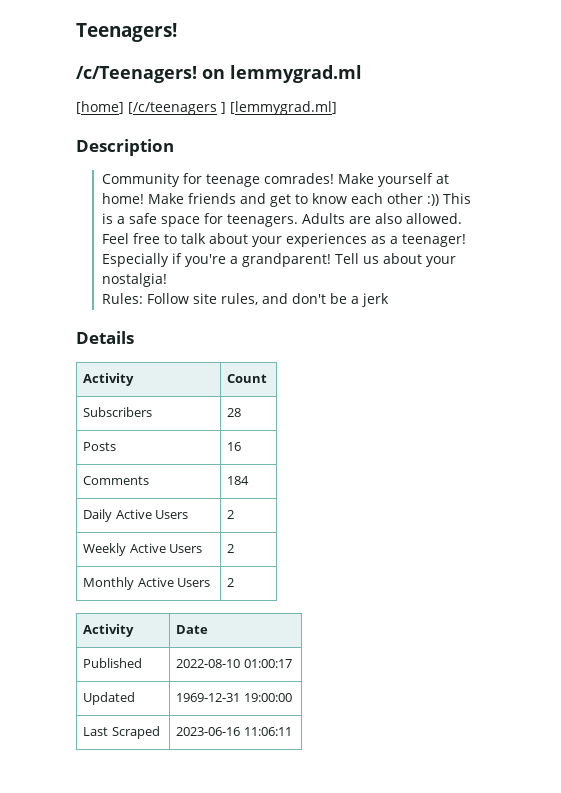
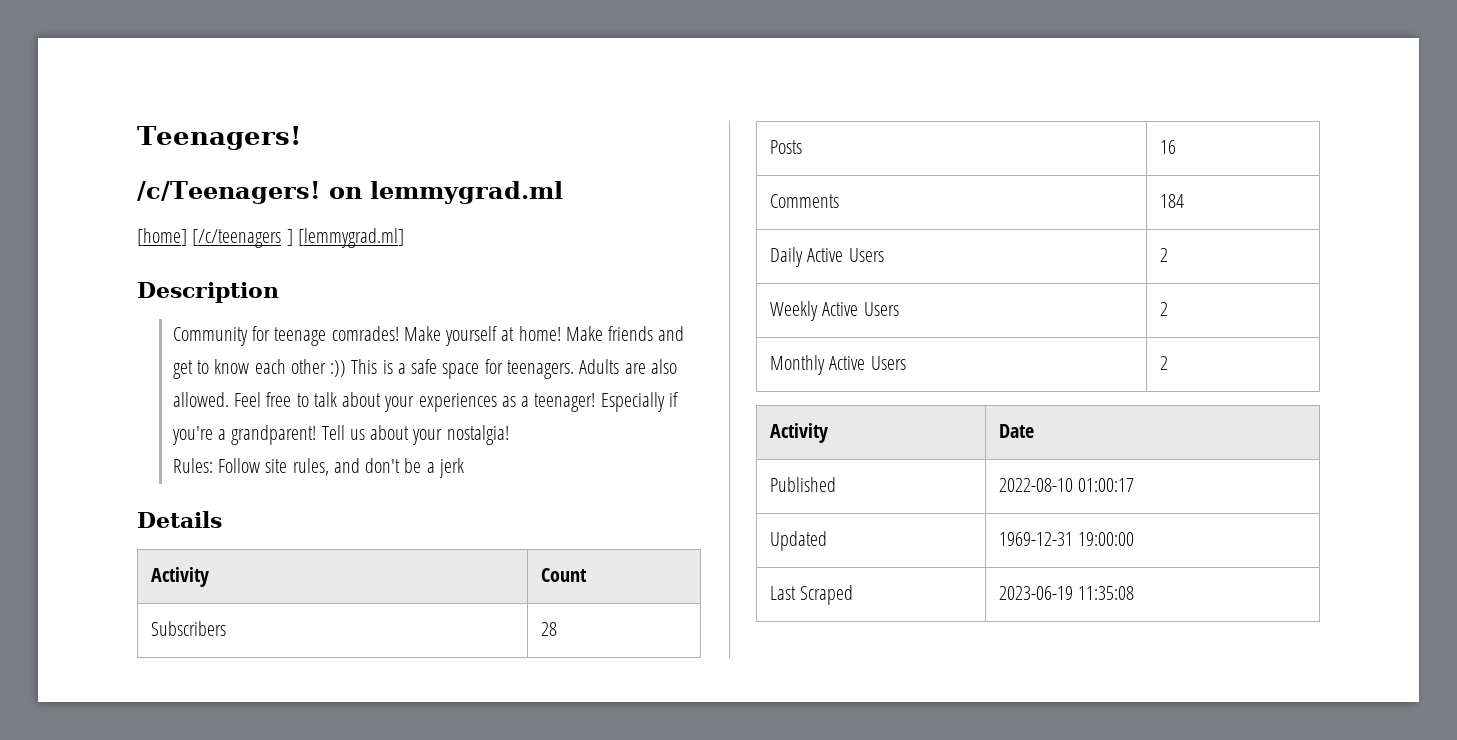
- Last Scraped | 2023-06-16 11:06:11
+ Last Scraped | 2023-06-19 11:35:08

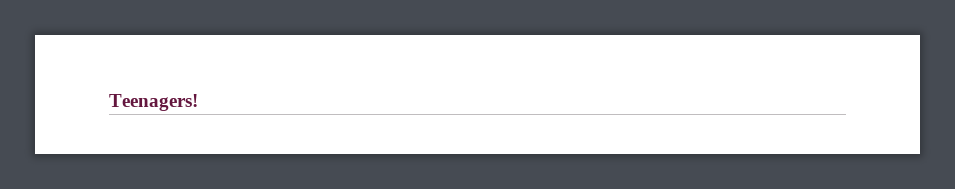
- /c/Teenagers! on lemmygrad.ml
- [home] [/c/teenagers ] [lemmygrad.ml]
- Description
- Community for teenage comrades! Make yourself at home! Make friends and get to know each other :)) This is a safe space for teenagers. Adults are also allowed. Feel free to talk about your experiences as a teenager! Especially if you're a grandparent! Tell us about your nostalgia!
- Rules: Follow site rules, and don't be a jerk
- Details
- Activity | Count
- Subscribers | 28
- Posts | 16
- Comments | 184
- Daily Active Users | 2
- Weekly Active Users | 2
- Monthly Active Users | 2
- Activity | Date
- Published | 2022-08-10 01:00:17
- Updated | 1969-12-31 19:00:00
- Last Scraped | 2023-06-19 11:35:08

